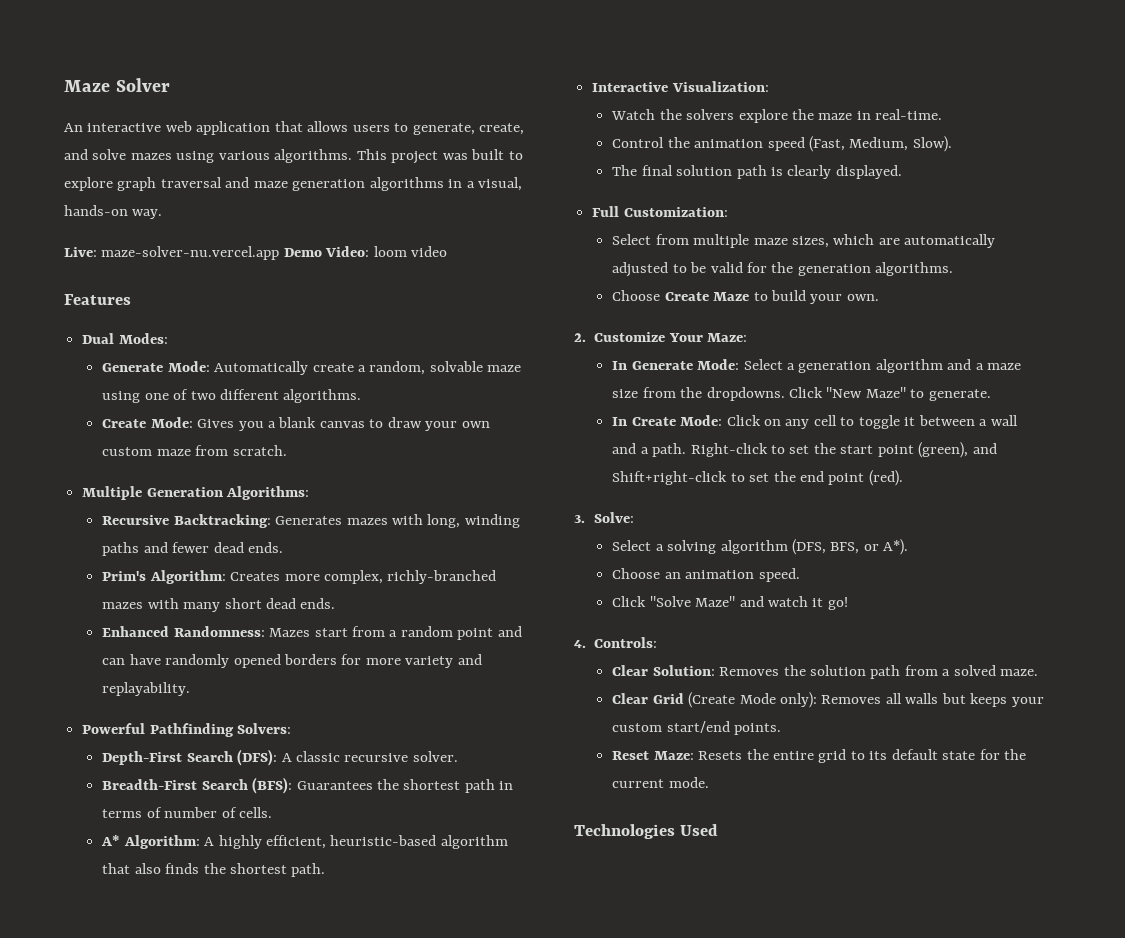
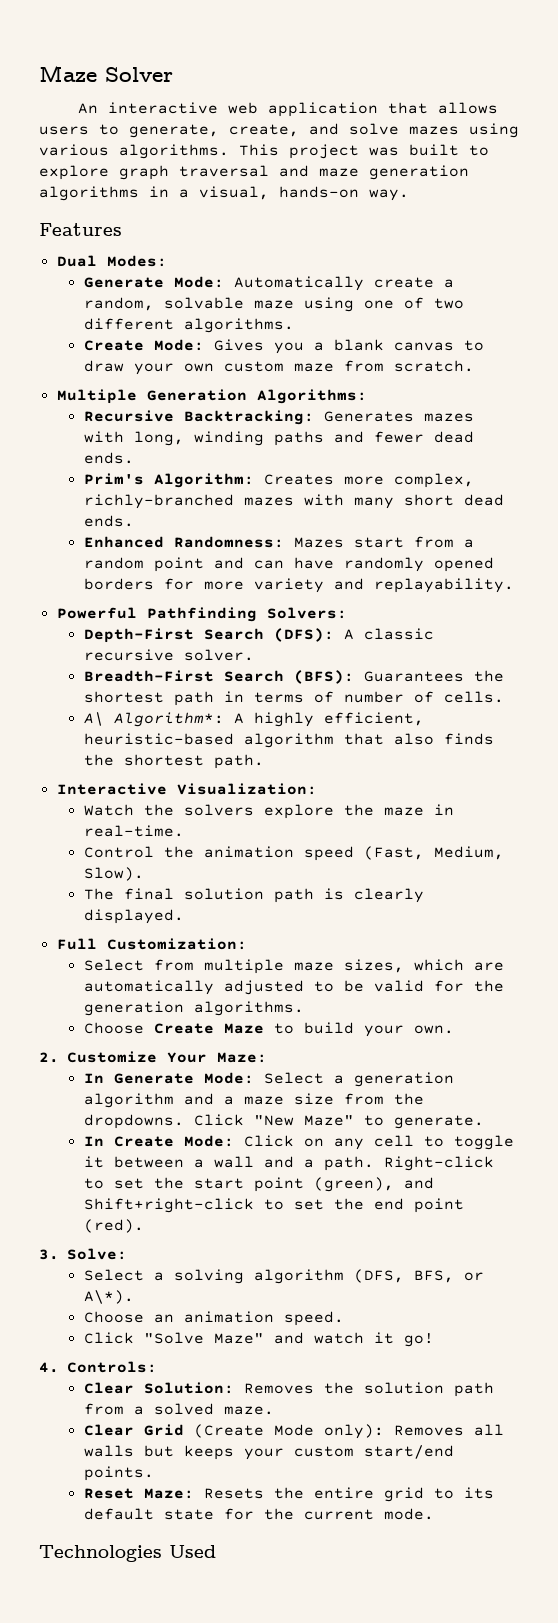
- Live: maze-solver-nu.vercel.app Demo Video: loom video
- A* Algorithm: A highly efficient, heuristic-based algorithm that also finds the shortest path.
+ A\ Algorithm*: A highly efficient, heuristic-based algorithm that also finds the shortest path.
- Select a solving algorithm (DFS, BFS, or A*).
+ Select a solving algorithm (DFS, BFS, or A\*).

